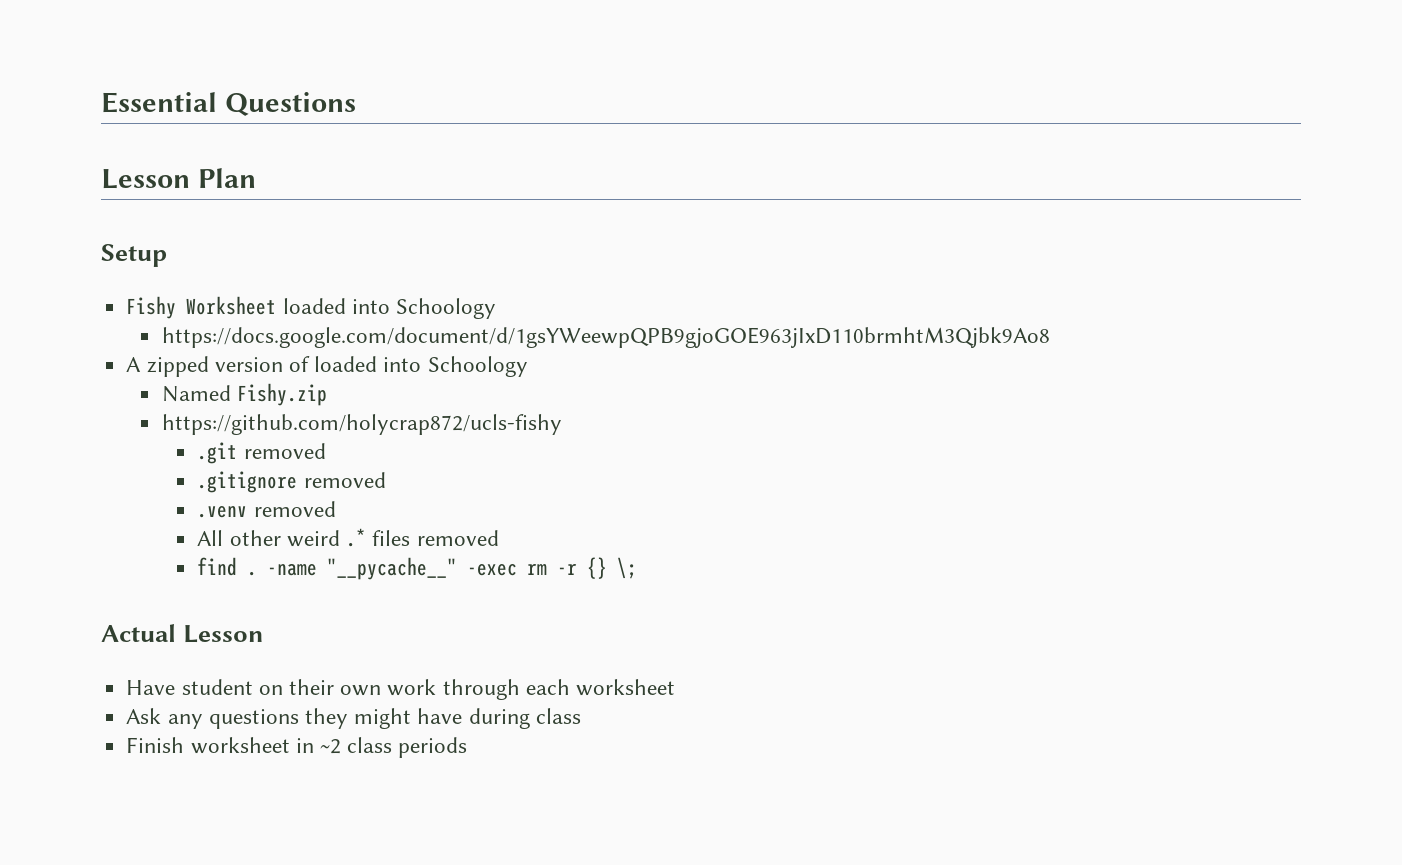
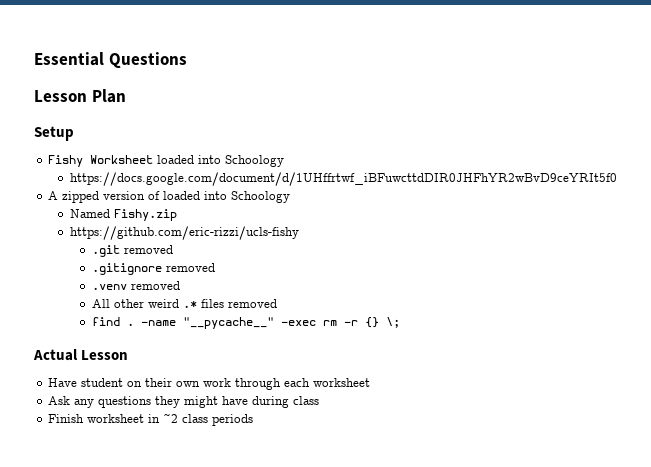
- https://docs.google.com/document/d/1gsYWeewpQPB9gjoGOE963jIxD110brmhtM3Qjbk9Ao8
+ https://docs.google.com/document/d/1UHffrtwf_iBFuwcttdDIR0JHFhYR2wBvD9ceYRIt5f0
- https://github.com/holycrap872/ucls-fishy
+ https://github.com/eric-rizzi/ucls-fishy

